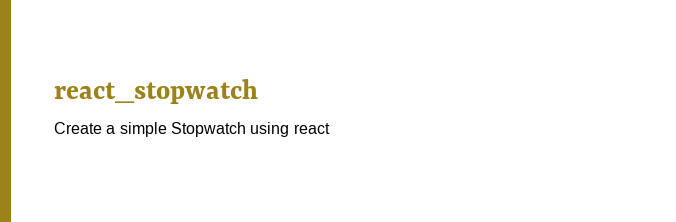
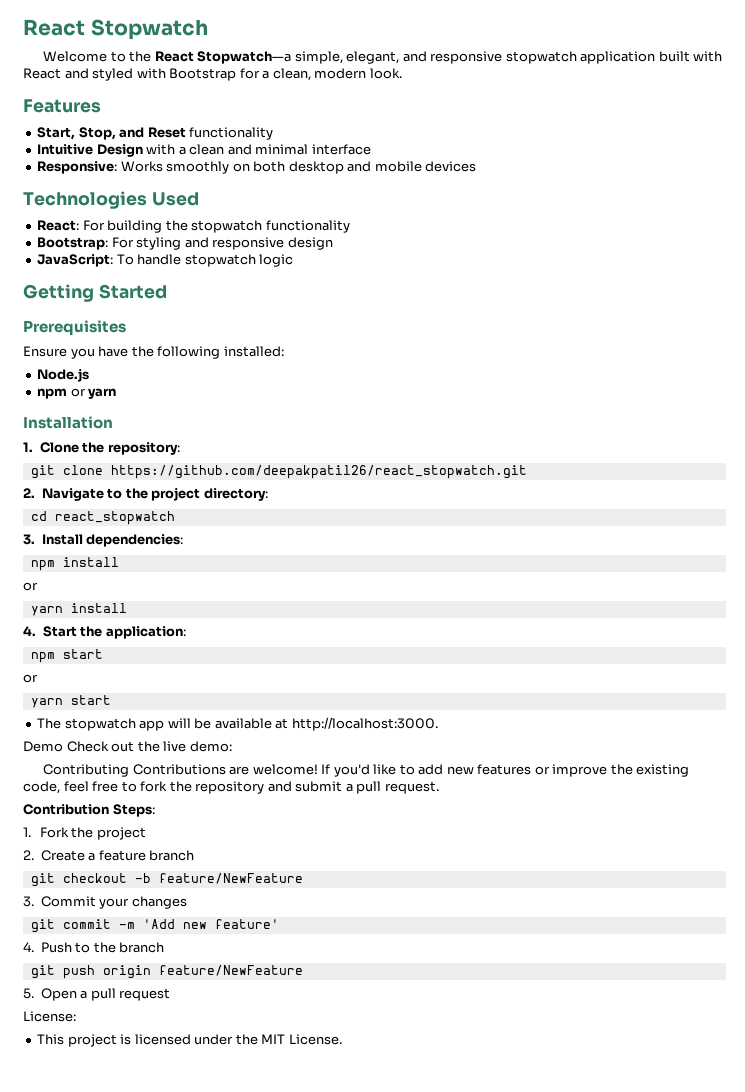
- react_stopwatch
- Create a simple Stopwatch using react
+ React Stopwatch
+ Welcome to the React Stopwatch—a simple, elegant, and responsive stopwatch application built with React and styled with Bootstrap for a clean, modern look.
+ Features
+ Start, Stop, and Reset functionality
+ Intuitive Design with a clean and minimal interface
+ Responsive: Works smoothly on both desktop and mobile devices
+ Technologies Used
+ React: For building the stopwatch functionality
+ Bootstrap: For styling and responsive design
+ JavaScript: To handle stopwatch logic
+ Getting Started
+ Prerequisites
+ Ensure you have the following installed:
+ Node.js
+ npm or yarn
+ Installation
+ 1. Clone the repository:
+ git clone https://github.com/deepakpatil26/react_stopwatch.git
+ 2. Navigate to the project directory:
+ cd react_stopwatch
+ 3. Install dependencies:
+ npm install
+ or
+ yarn install
+ 4. Start the application:
+ npm start
+ or
+ yarn start
+ The stopwatch app will be available at http://localhost:3000.
+ Demo Check out the live demo:
+ Contributing Contributions are welcome! If you'd like to add new features or improve the existing code, feel free to fork the repository and submit a pull request.
+ Contribution Steps:
+ 1. Fork the project
+ 2. Create a feature branch
+ git checkout -b feature/NewFeature
+ 3. Commit your changes
+ git commit -m 'Add new feature'
+ 4. Push to the branch
+ git push origin feature/NewFeature
+ 5. Open a pull request
+ License:
+ This project is licensed under the MIT License.

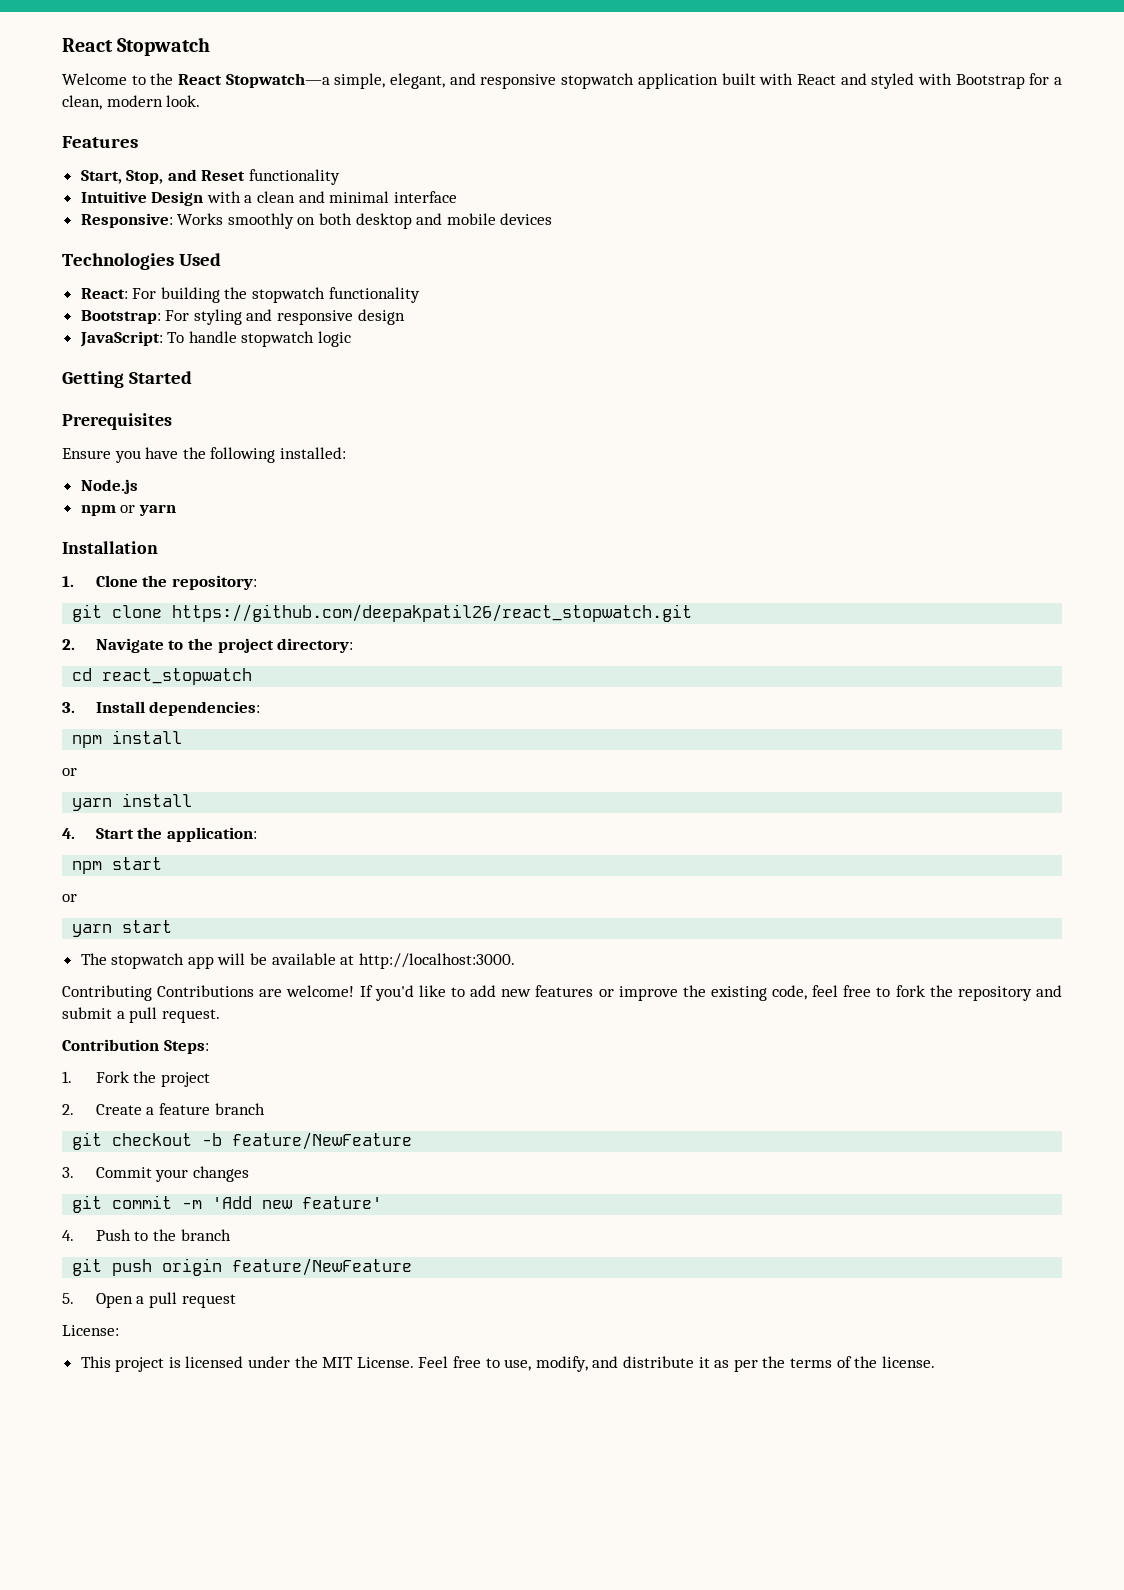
- Demo Check out the live demo:
+ Feel free to use, modify, and distribute it as per the terms of the license.

